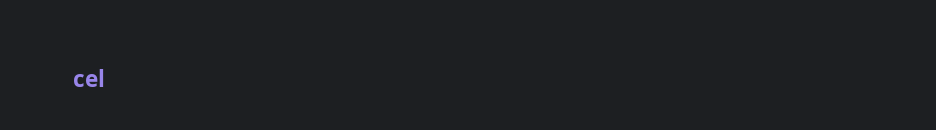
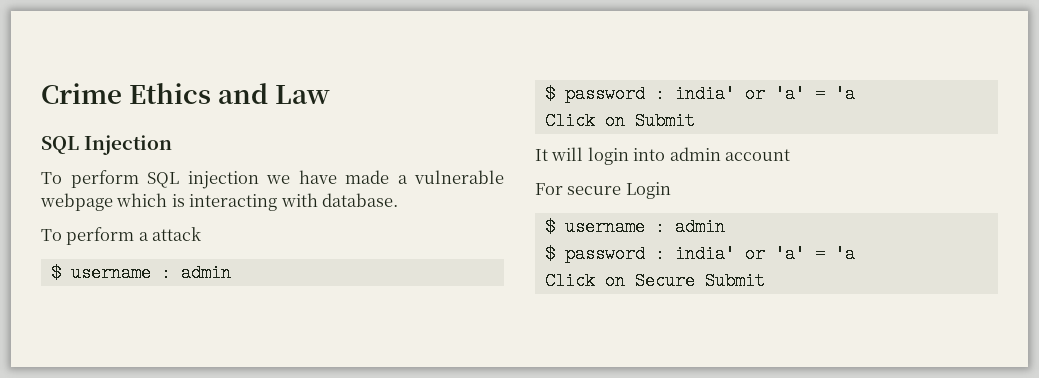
- cel
+ Crime Ethics and Law
+ SQL Injection
+ To perform SQL injection we have made a vulnerable webpage which is interacting with database.
+ To perform a attack
+ $ username : admin
+ $ password : india' or 'a' = 'a
+ Click on Submit
+ It will login into admin account
+ For secure Login
+ $ username : admin
+ $ password : india' or 'a' = 'a
+ Click on Secure Submit

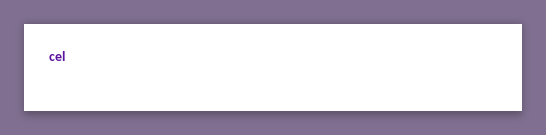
- Crime Ethics and Law
- SQL Injection
- To perform SQL injection we have made a vulnerable webpage which is interacting with database.
- To perform a attack
- $ username : admin
- $ password : india' or 'a' = 'a
- Click on Submit
- It will login into admin account
- For secure Login
- $ username : admin
- $ password : india' or 'a' = 'a
- Click on Secure Submit
+ cel

